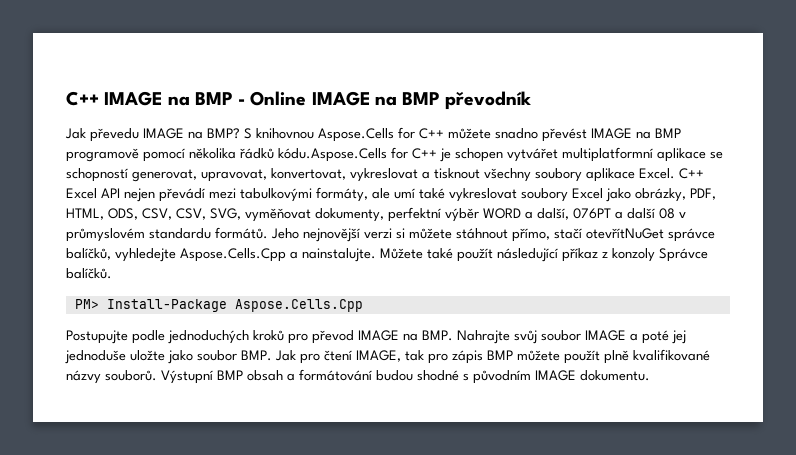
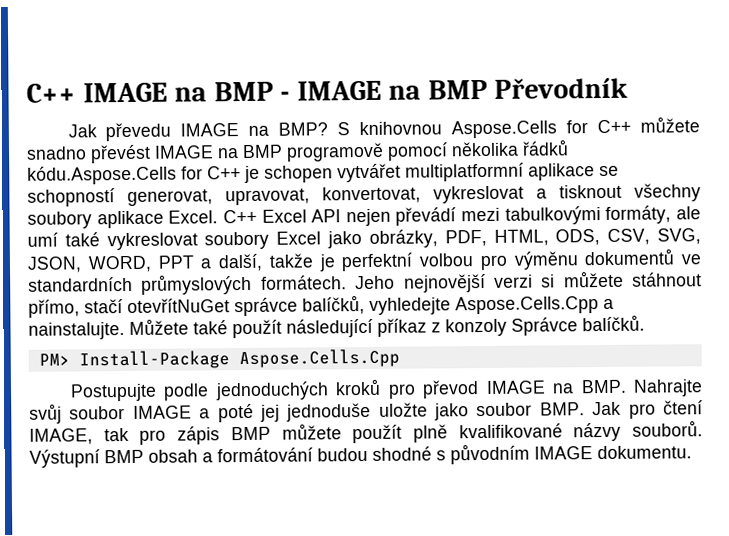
- C++ IMAGE na BMP - Online IMAGE na BMP převodník
+ C++ IMAGE na BMP - IMAGE na BMP Převodník
- C++ Excel API nejen převádí mezi tabulkovými formáty, ale umí také vykreslovat soubory Excel jako obrázky, PDF, HTML, ODS, CSV, CSV, SVG, vyměňovat dokumenty, perfektní výběr WORD a další, 076PT a další 08 v průmyslovém standardu formátů.
+ C++ Excel API nejen převádí mezi tabulkovými formáty, ale umí také vykreslovat soubory Excel jako obrázky, PDF, HTML, ODS, CSV, SVG, JSON, WORD, PPT a další, takže je perfektní volbou pro výměnu dokumentů ve standardních průmyslových formátech.

